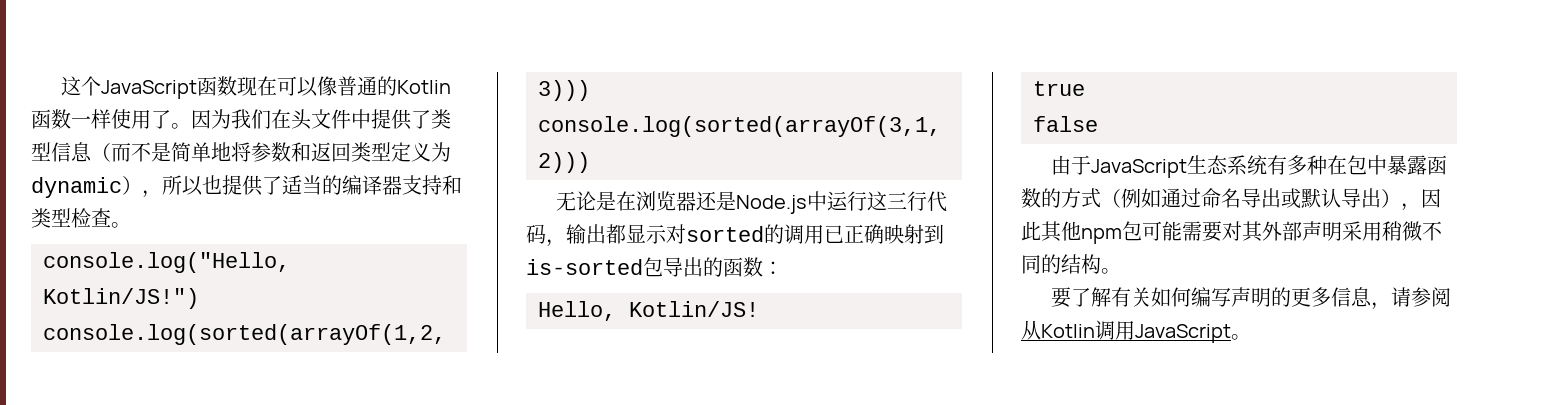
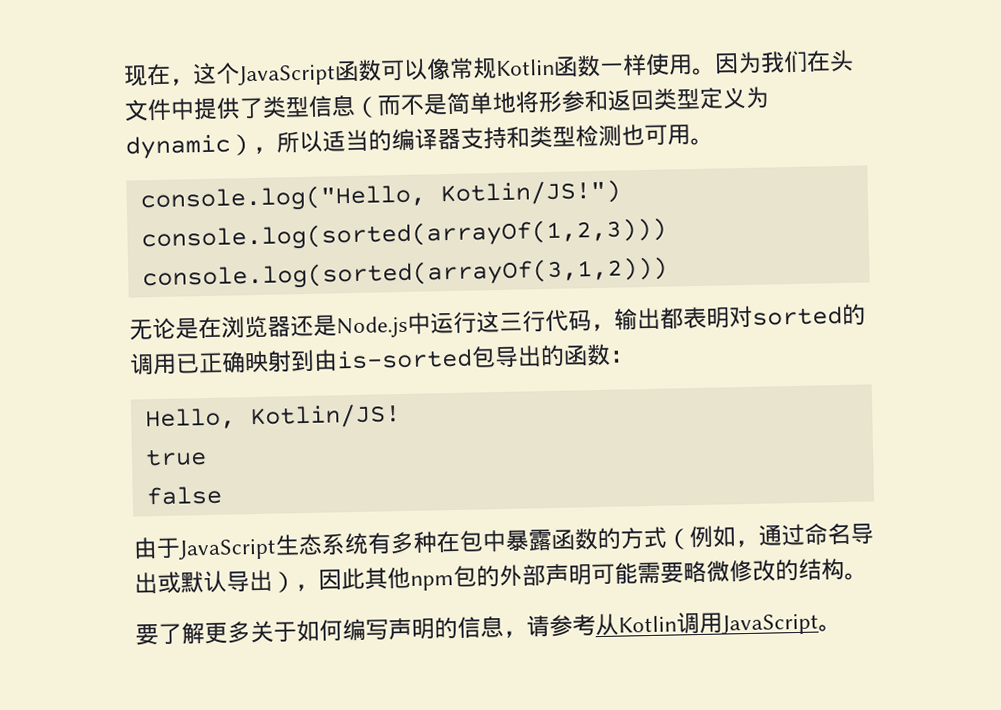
- 这个JavaScript函数现在可以像普通的Kotlin函数一样使用了。
+ 现在，这个JavaScript函数可以像常规Kotlin函数一样使用。
- 因为我们在头文件中提供了类型信息（而不是简单地将参数和返回类型定义为dynamic），所以也提供了适当的编译器支持和类型检查。
+ 因为我们在头文件中提供了类型信息（而不是简单地将形参和返回类型定义为dynamic），所以适当的编译器支持和类型检测也可用。
- 无论是在浏览器还是Node.js中运行这三行代码，输出都显示对sorted的调用已正确映射到is-sorted包导出的函数：
+ 无论是在浏览器还是Node.js中运行这三行代码，输出都表明对sorted的调用已正确映射到由is-sorted包导出的函数：
- 由于JavaScript生态系统有多种在包中暴露函数的方式（例如通过命名导出或默认导出），因此其他npm包可能需要对其外部声明采用稍微不同的结构。
+ 由于JavaScript生态系统有多种在包中暴露函数的方式（例如，通过命名导出或默认导出），因此其他npm包的外部声明可能需要略微修改的结构。
- 要了解有关如何编写声明的更多信息，请参阅从Kotlin调用JavaScript。
+ 要了解更多关于如何编写声明的信息，请参考从Kotlin调用JavaScript。

